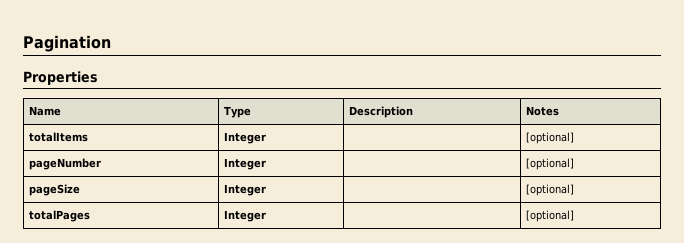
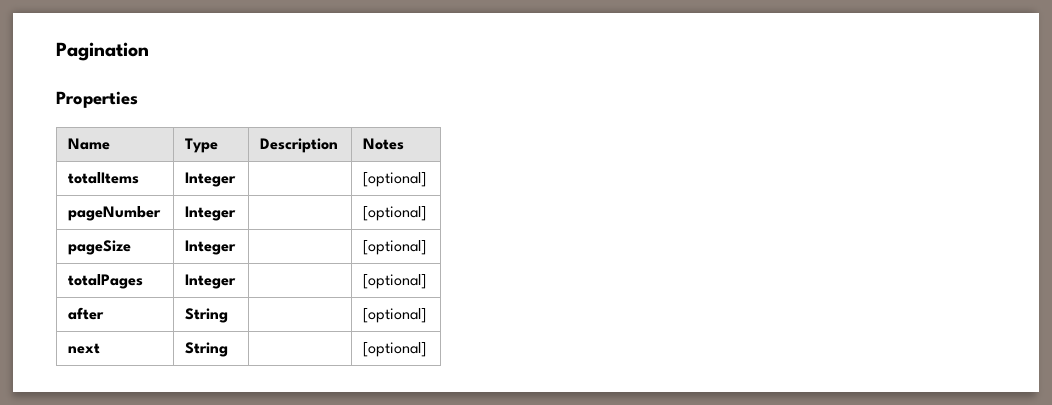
+ after | String | | [optional]
+ next | String | | [optional]

